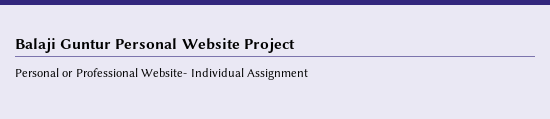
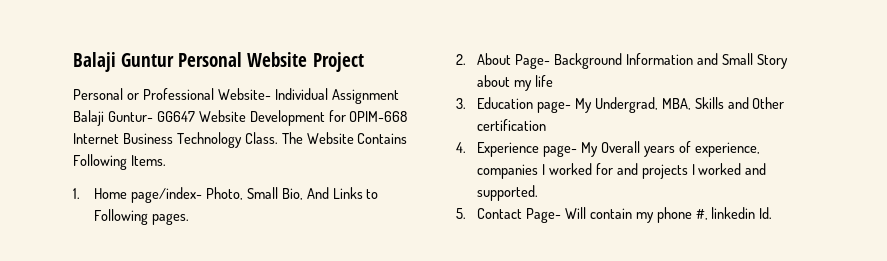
- Personal or Professional Website- Individual Assignment
+ Personal or Professional Website- Individual Assignment Balaji Guntur- GG647 Website Development for OPIM-668 Internet Business Technology Class. The Website Contains Following Items.
+ 1. Home page/index- Photo, Small Bio, And Links to Following pages.
+ 2. About Page- Background Information and Small Story about my life
+ 3. Education page- My Undergrad, MBA, Skills and Other certification
+ 4. Experience page- My Overall years of experience, companies I worked for and projects I worked and supported.
+ 5. Contact Page- Will contain my phone #, linkedin Id.

